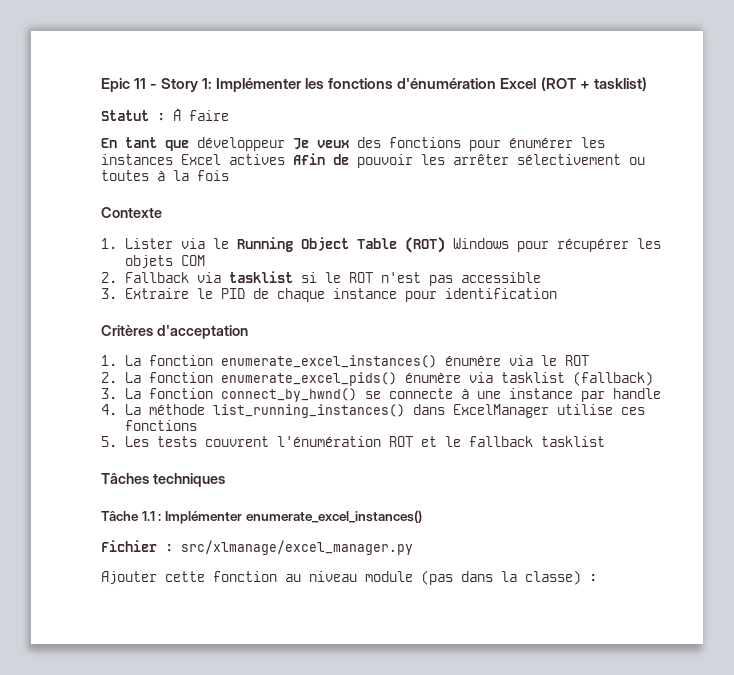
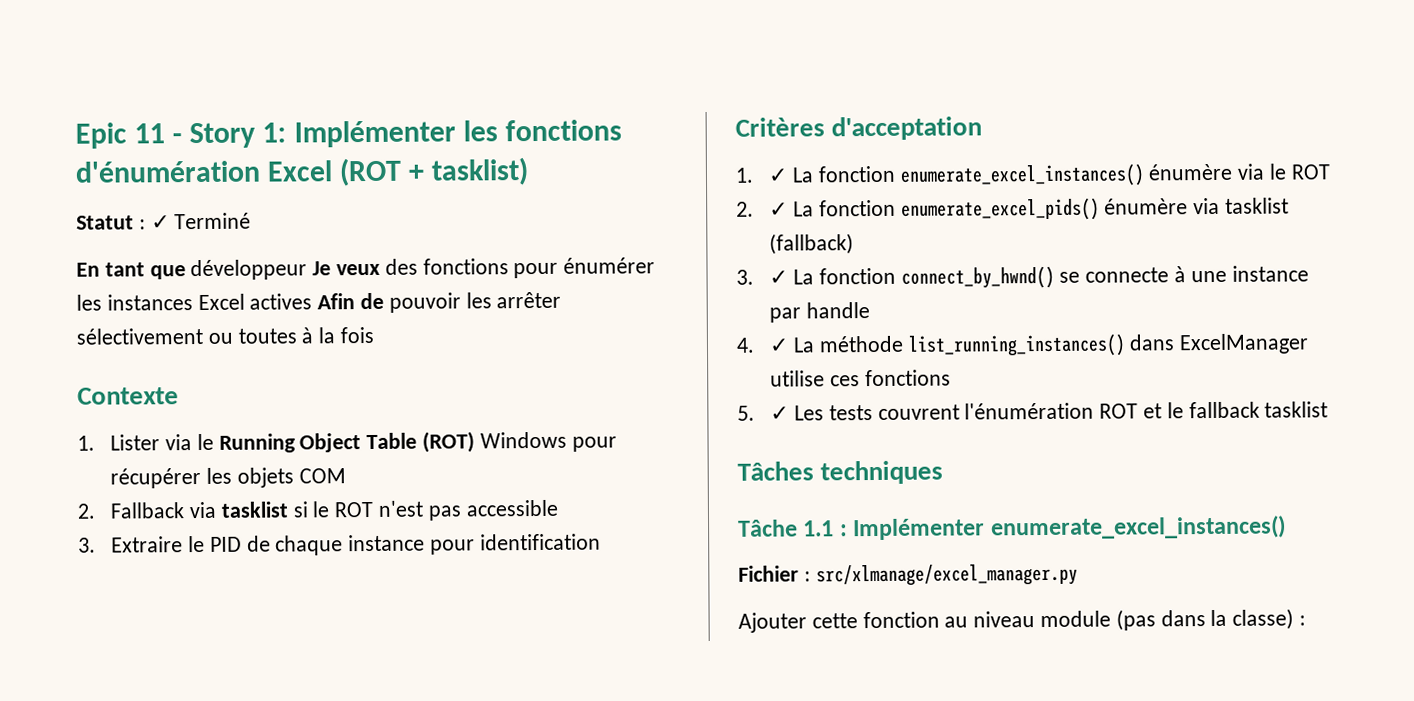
- Statut : À faire
+ Statut : ✓ Terminé
- 1. La fonction enumerate_excel_instances() énumère via le ROT
+ 1. ✓ La fonction enumerate_excel_instances() énumère via le ROT
- 2. La fonction enumerate_excel_pids() énumère via tasklist (fallback)
+ 2. ✓ La fonction enumerate_excel_pids() énumère via tasklist (fallback)
- 3. La fonction connect_by_hwnd() se connecte à une instance par handle
+ 3. ✓ La fonction connect_by_hwnd() se connecte à une instance par handle
- 4. La méthode list_running_instances() dans ExcelManager utilise ces fonctions
+ 4. ✓ La méthode list_running_instances() dans ExcelManager utilise ces fonctions
- 5. Les tests couvrent l'énumération ROT et le fallback tasklist
+ 5. ✓ Les tests couvrent l'énumération ROT et le fallback tasklist

